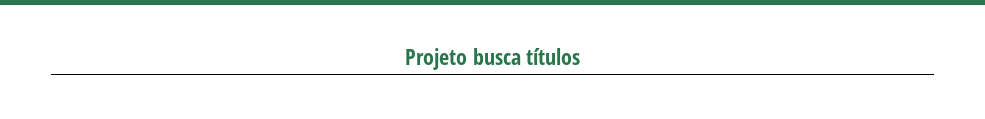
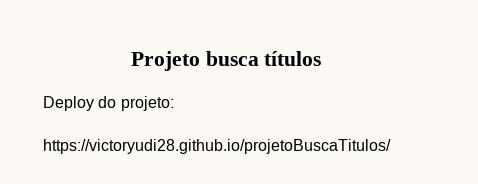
+ Deploy do projeto:
+ https://victoryudi28.github.io/projetoBuscaTitulos/

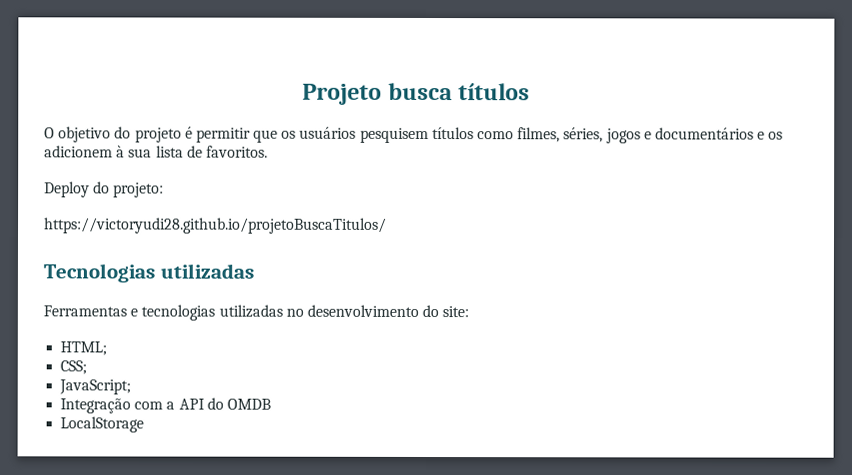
+ O objetivo do projeto é permitir que os usuários pesquisem títulos como filmes, séries, jogos e documentários e os adicionem à sua lista de favoritos.
  Deploy do projeto:
  https://victoryudi28.github.io/projetoBuscaTitulos/
+ Tecnologias utilizadas
+ Ferramentas e tecnologias utilizadas no desenvolvimento do site:
+ HTML;
+ CSS;
+ JavaScript;
+ Integração com a API do OMDB
+ LocalStorage

